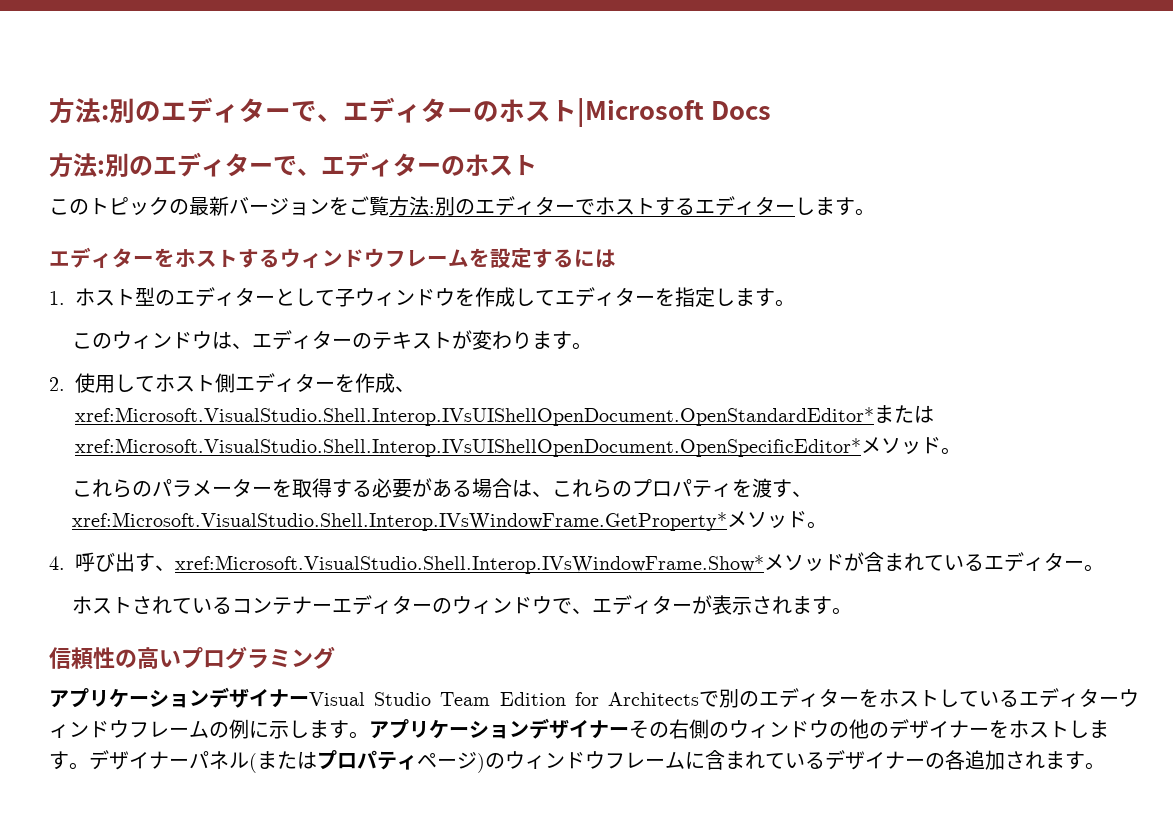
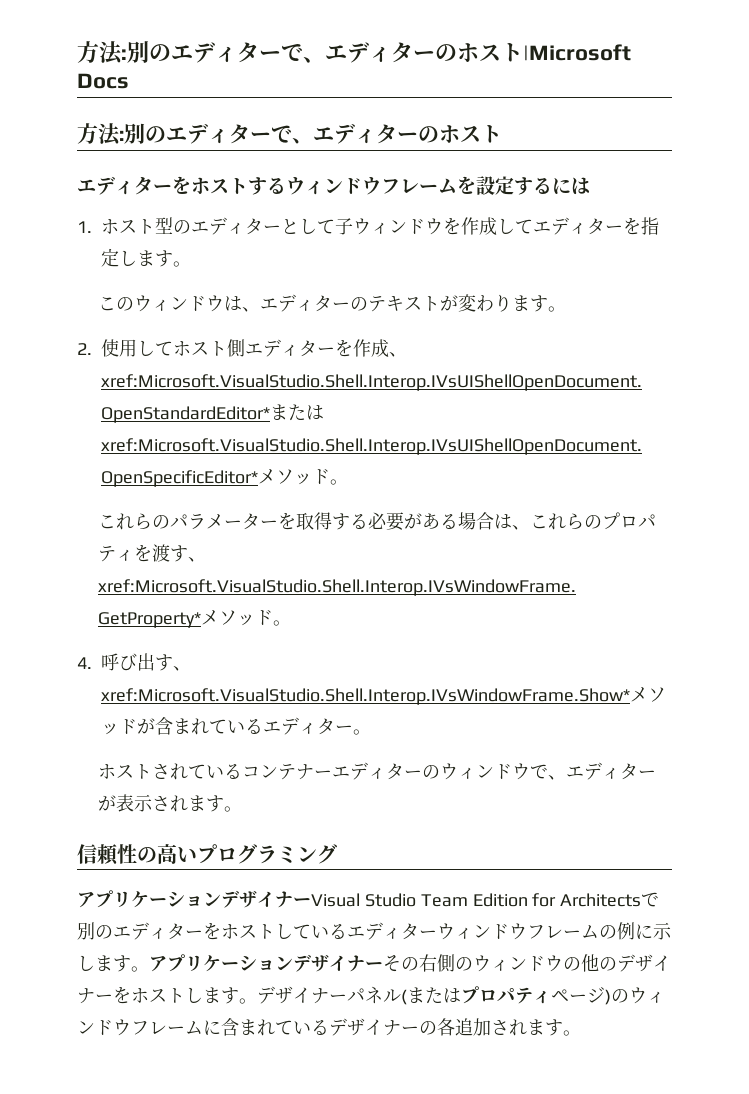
- このトピックの最新バージョンをご覧方法:別のエディターでホストするエディターします。

